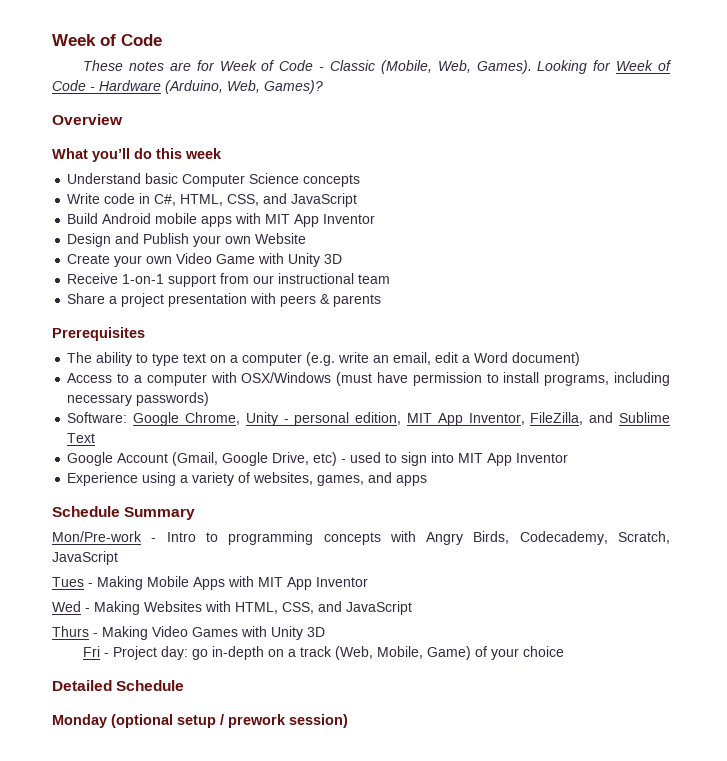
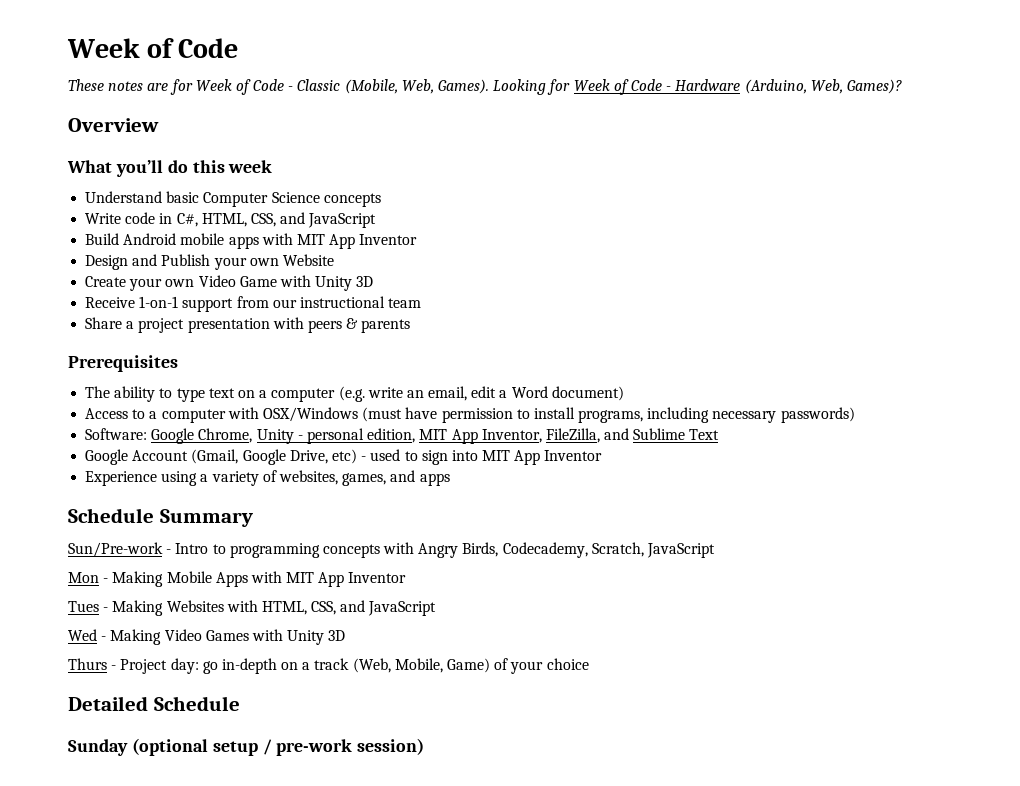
- Mon/Pre-work - Intro to programming concepts with Angry Birds, Codecademy, Scratch, JavaScript
+ Sun/Pre-work - Intro to programming concepts with Angry Birds, Codecademy, Scratch, JavaScript
- Tues - Making Mobile Apps with MIT App Inventor
+ Mon - Making Mobile Apps with MIT App Inventor
- Wed - Making Websites with HTML, CSS, and JavaScript
+ Tues - Making Websites with HTML, CSS, and JavaScript
- Thurs - Making Video Games with Unity 3D
+ Wed - Making Video Games with Unity 3D
- Fri - Project day: go in-depth on a track (Web, Mobile, Game) of your choice
+ Thurs - Project day: go in-depth on a track (Web, Mobile, Game) of your choice
- Monday (optional setup / prework session)
+ Sunday (optional setup / pre-work session)

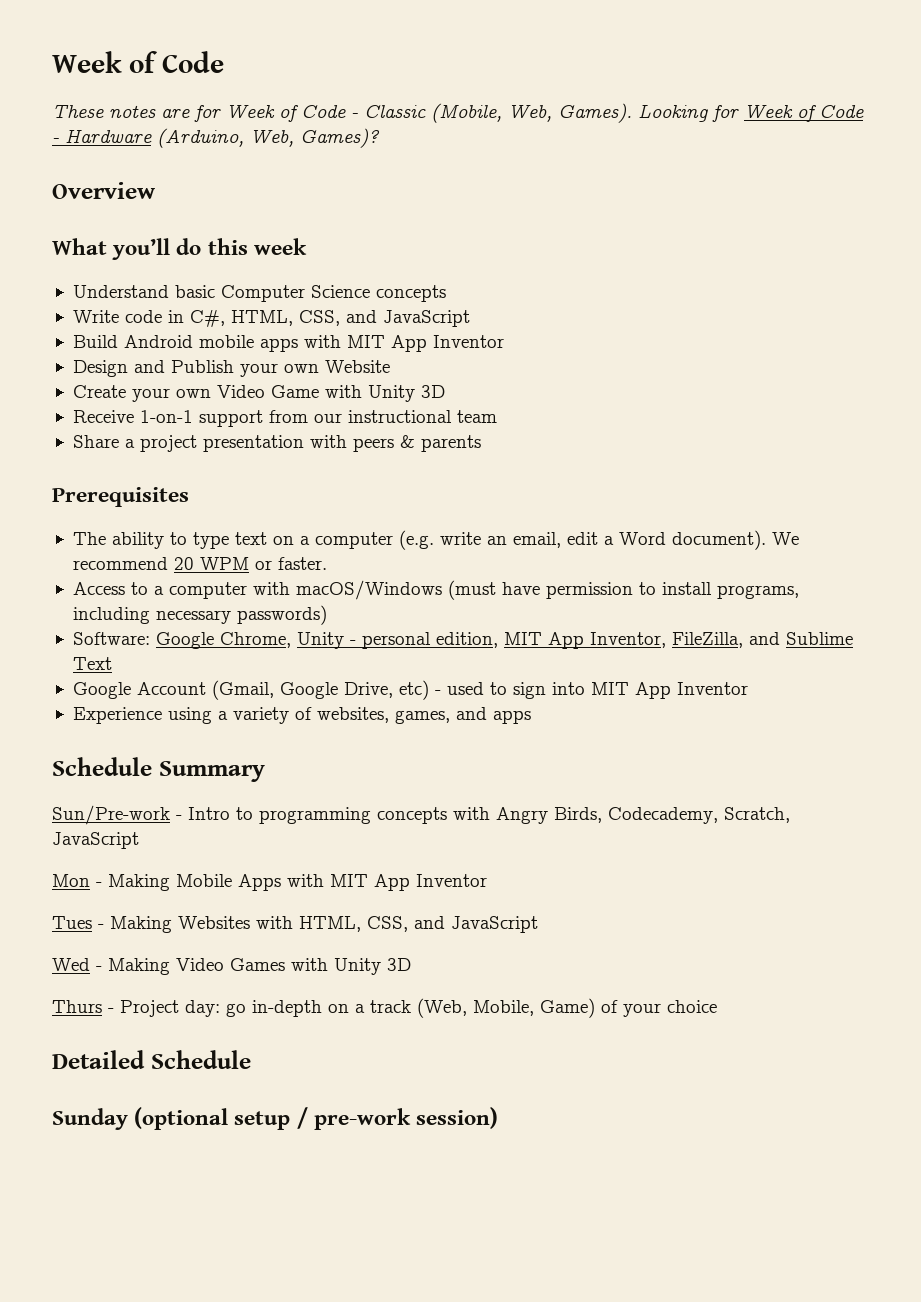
- The ability to type text on a computer (e.g. write an email, edit a Word document)
+ The ability to type text on a computer (e.g. write an email, edit a Word document). We recommend 20 WPM or faster.
- Access to a computer with OSX/Windows (must have permission to install programs, including necessary passwords)
+ Access to a computer with macOS/Windows (must have permission to install programs, including necessary passwords)

